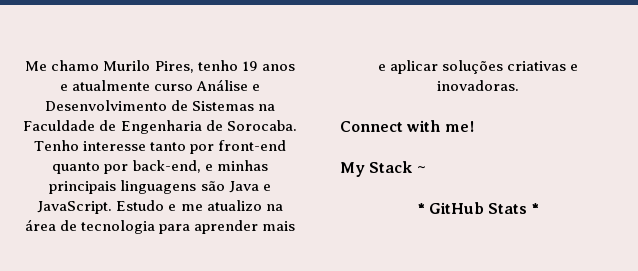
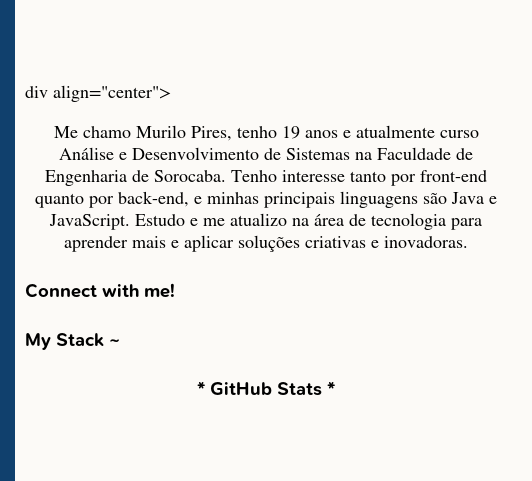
+ div align="center">

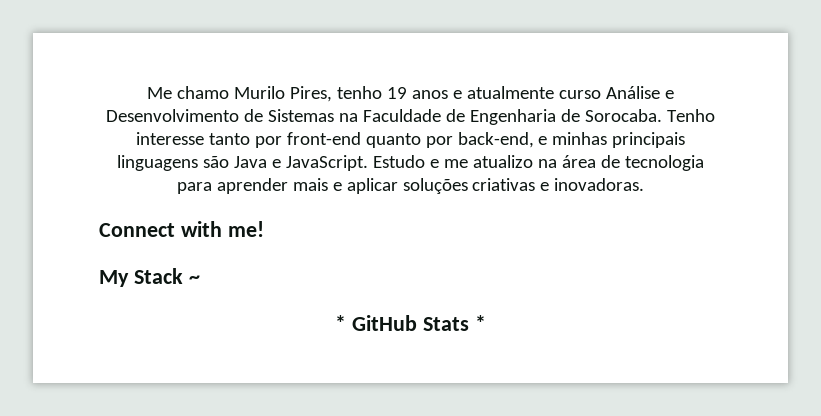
- div align="center">

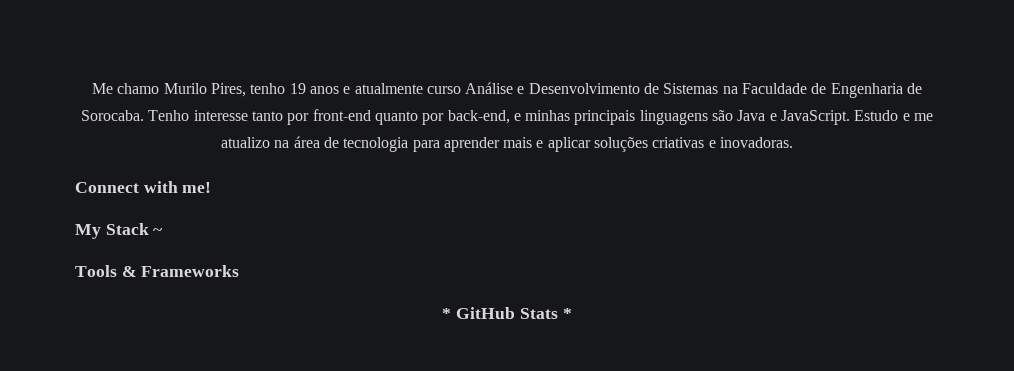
+ Tools & Frameworks

